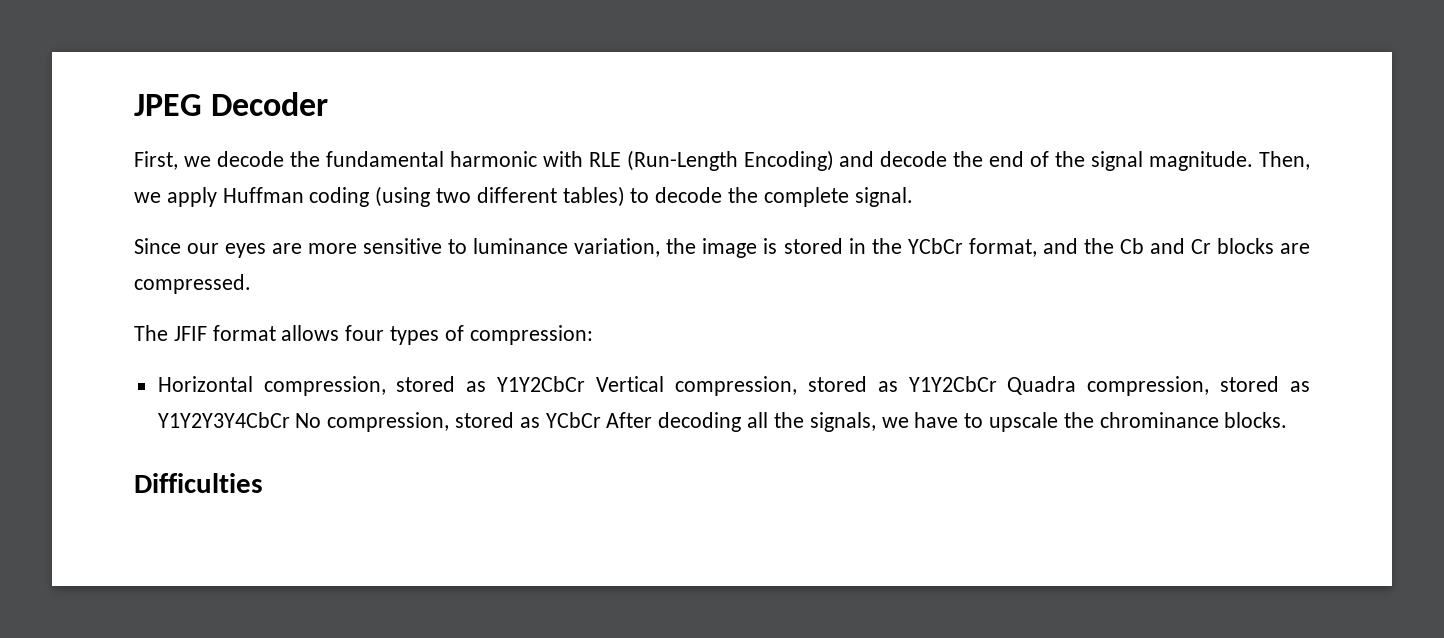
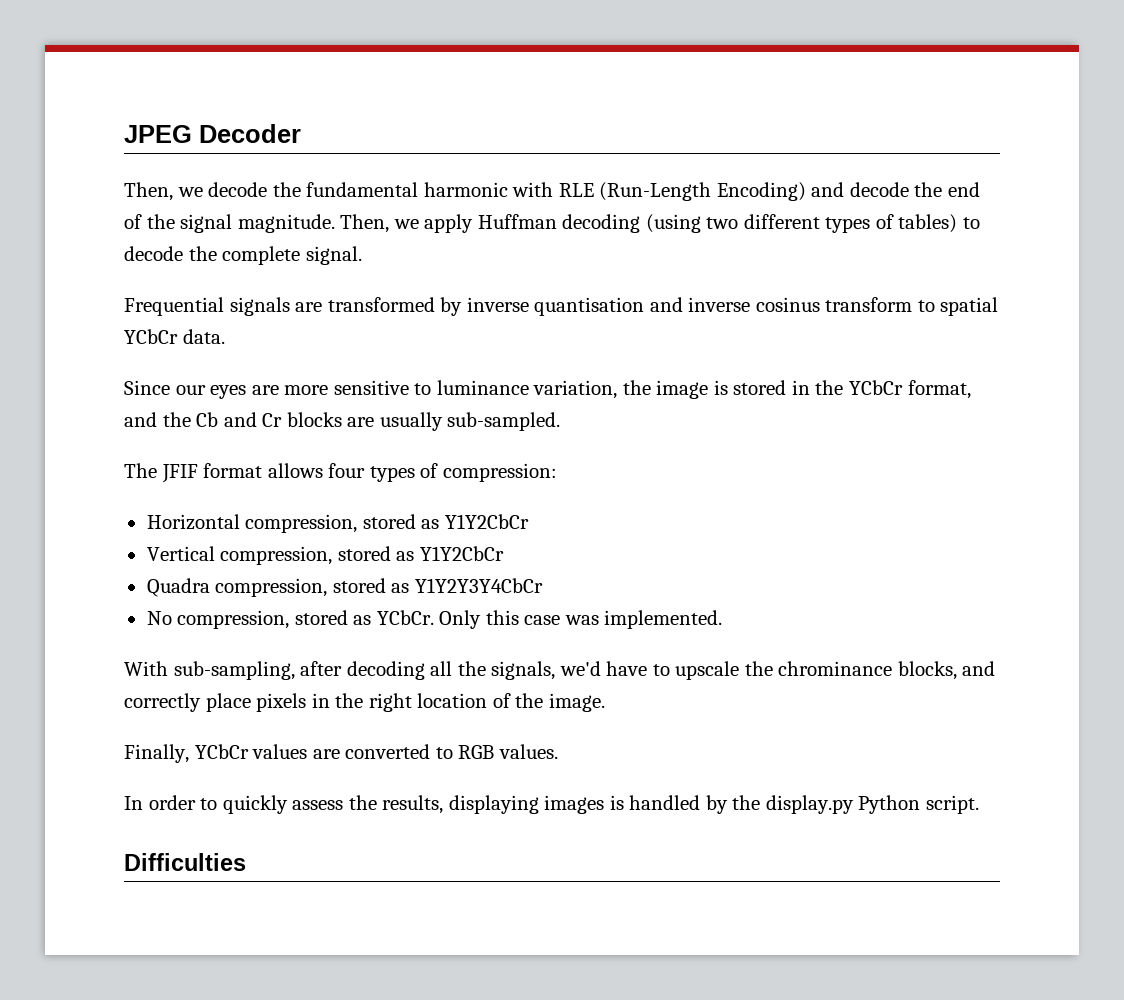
- First, we decode the fundamental harmonic with RLE (Run-Length Encoding) and decode the end of the signal magnitude.
+ Then, we decode the fundamental harmonic with RLE (Run-Length Encoding) and decode the end of the signal magnitude.
- Then, we apply Huffman coding (using two different tables) to decode the complete signal.
+ Then, we apply Huffman decoding (using two different types of tables) to decode the complete signal.
+ Frequential signals are transformed by inverse quantisation and inverse cosinus transform to spatial YCbCr data.
- Since our eyes are more sensitive to luminance variation, the image is stored in the YCbCr format, and the Cb and Cr blocks are compressed.
+ Since our eyes are more sensitive to luminance variation, the image is stored in the YCbCr format, and the Cb and Cr blocks are usually sub-sampled.
- Horizontal compression, stored as Y1Y2CbCr Vertical compression, stored as Y1Y2CbCr Quadra compression, stored as Y1Y2Y3Y4CbCr No compression, stored as YCbCr After decoding all the signals, we have to upscale the chrominance blocks.
+ Horizontal compression, stored as Y1Y2CbCr
+ Vertical compression, stored as Y1Y2CbCr
+ Quadra compression, stored as Y1Y2Y3Y4CbCr
+ No compression, stored as YCbCr. Only this case was implemented.
+ With sub-sampling, after decoding all the signals, we'd have to upscale the chrominance blocks, and correctly place pixels in the right location of the image.
+ Finally, YCbCr values are converted to RGB values.
+ In order to quickly assess the results, displaying images is handled by the display.py Python script.

